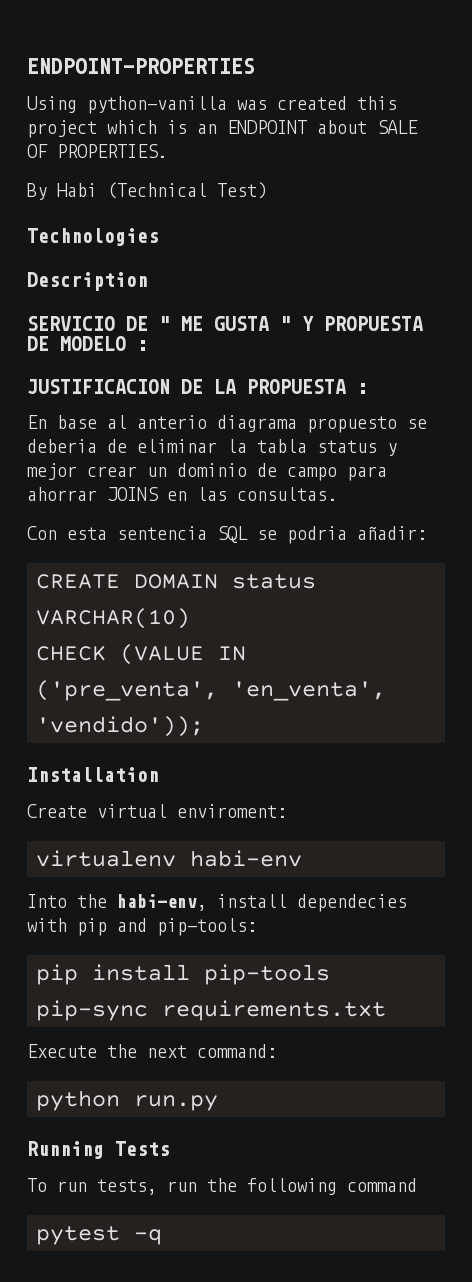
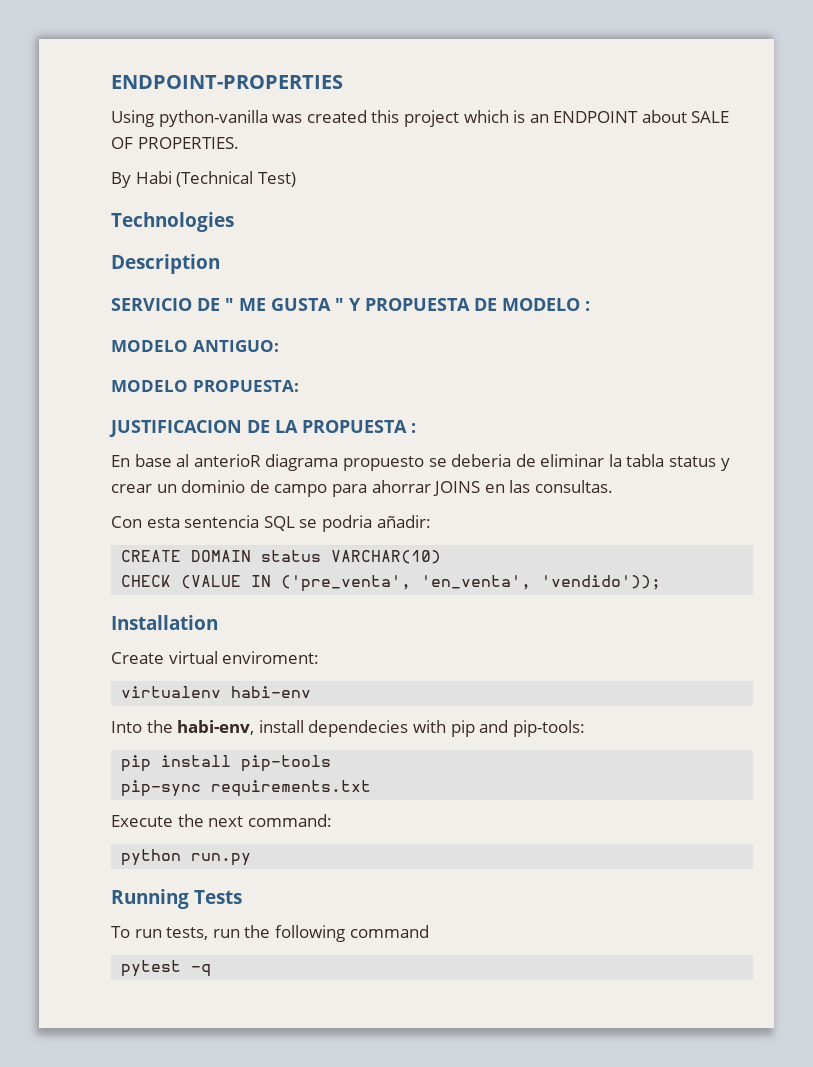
+ MODELO ANTIGUO:
+ MODELO PROPUESTA:
- En base al anterio diagrama propuesto se deberia de eliminar la tabla status y mejor crear un dominio de campo para ahorrar JOINS en las consultas.
+ En base al anterioR diagrama propuesto se deberia de eliminar la tabla status y crear un dominio de campo para ahorrar JOINS en las consultas.

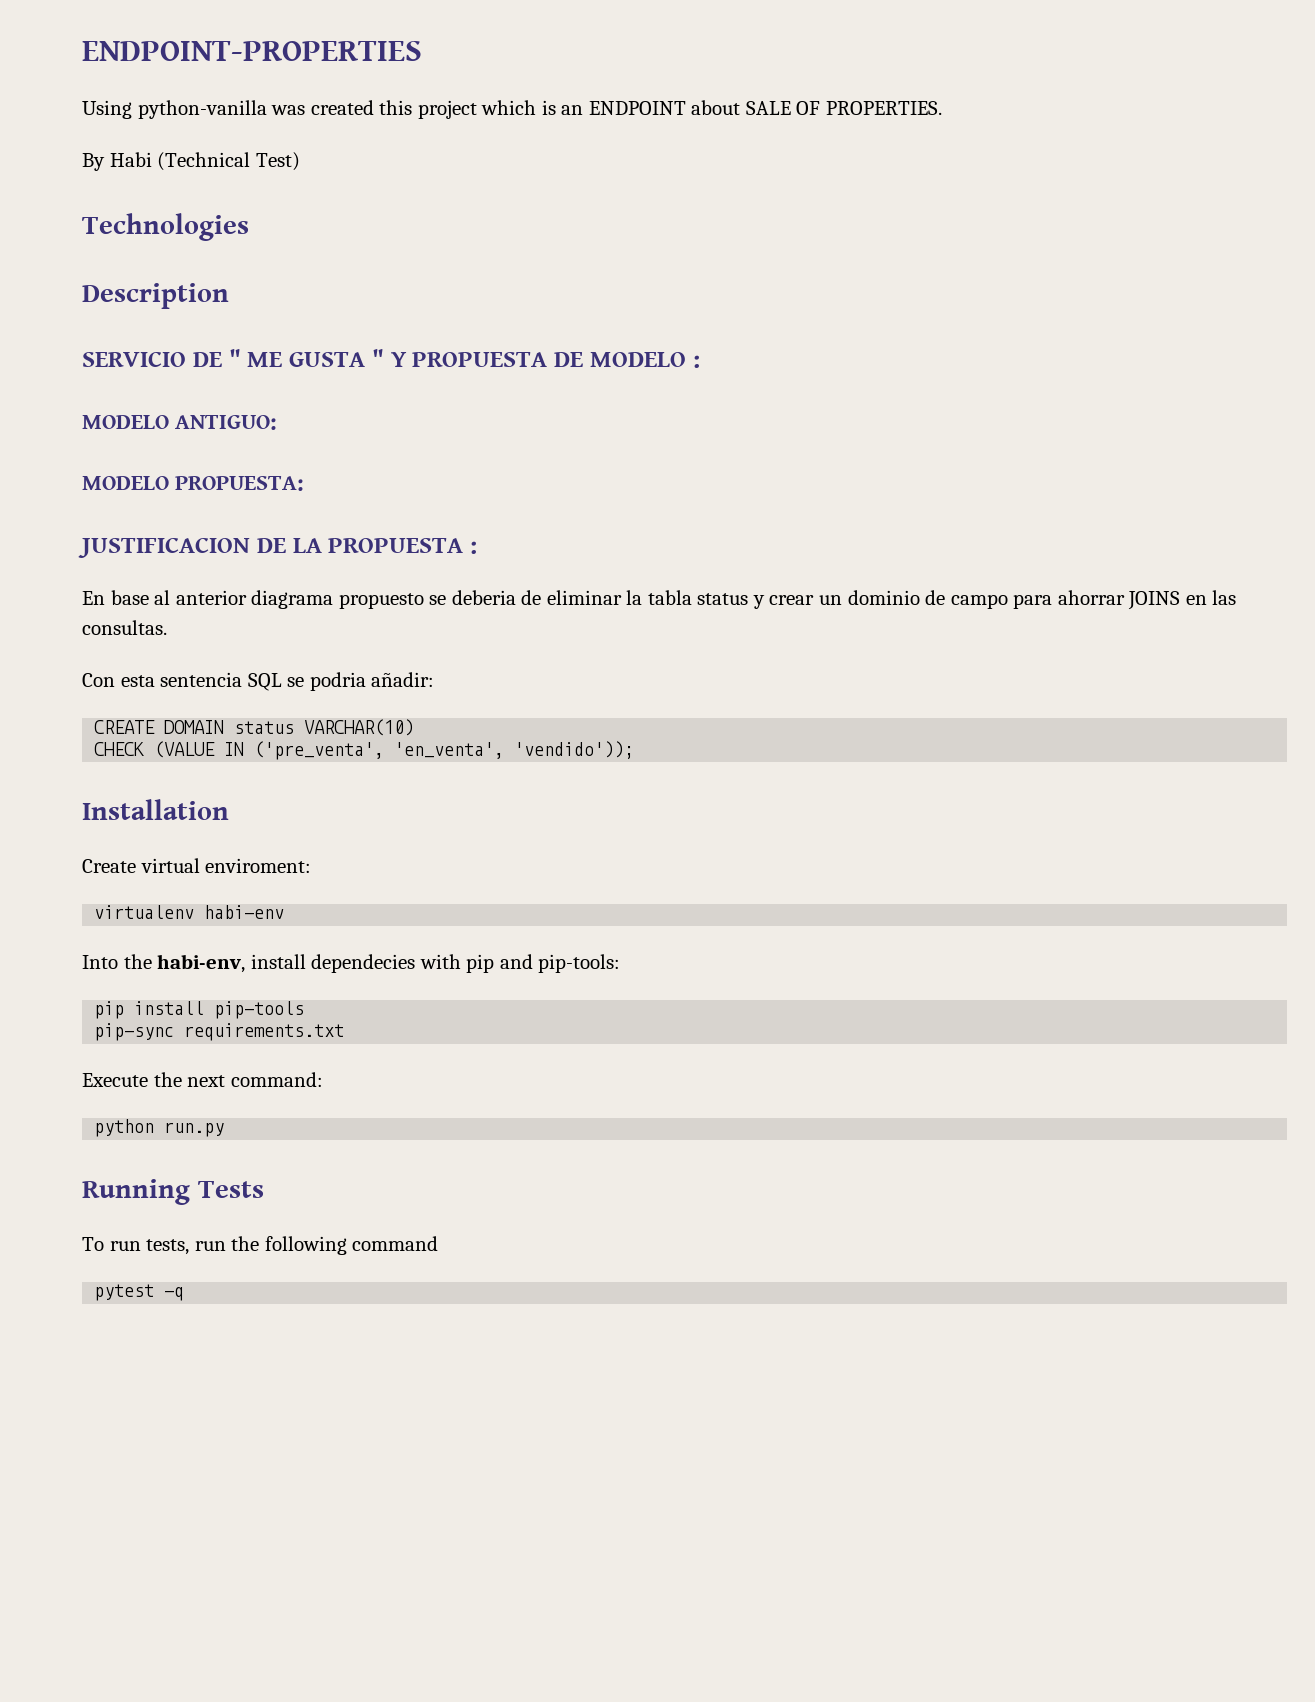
- En base al anterioR diagrama propuesto se deberia de eliminar la tabla status y crear un dominio de campo para ahorrar JOINS en las consultas.
+ En base al anterior diagrama propuesto se deberia de eliminar la tabla status y crear un dominio de campo para ahorrar JOINS en las consultas.

